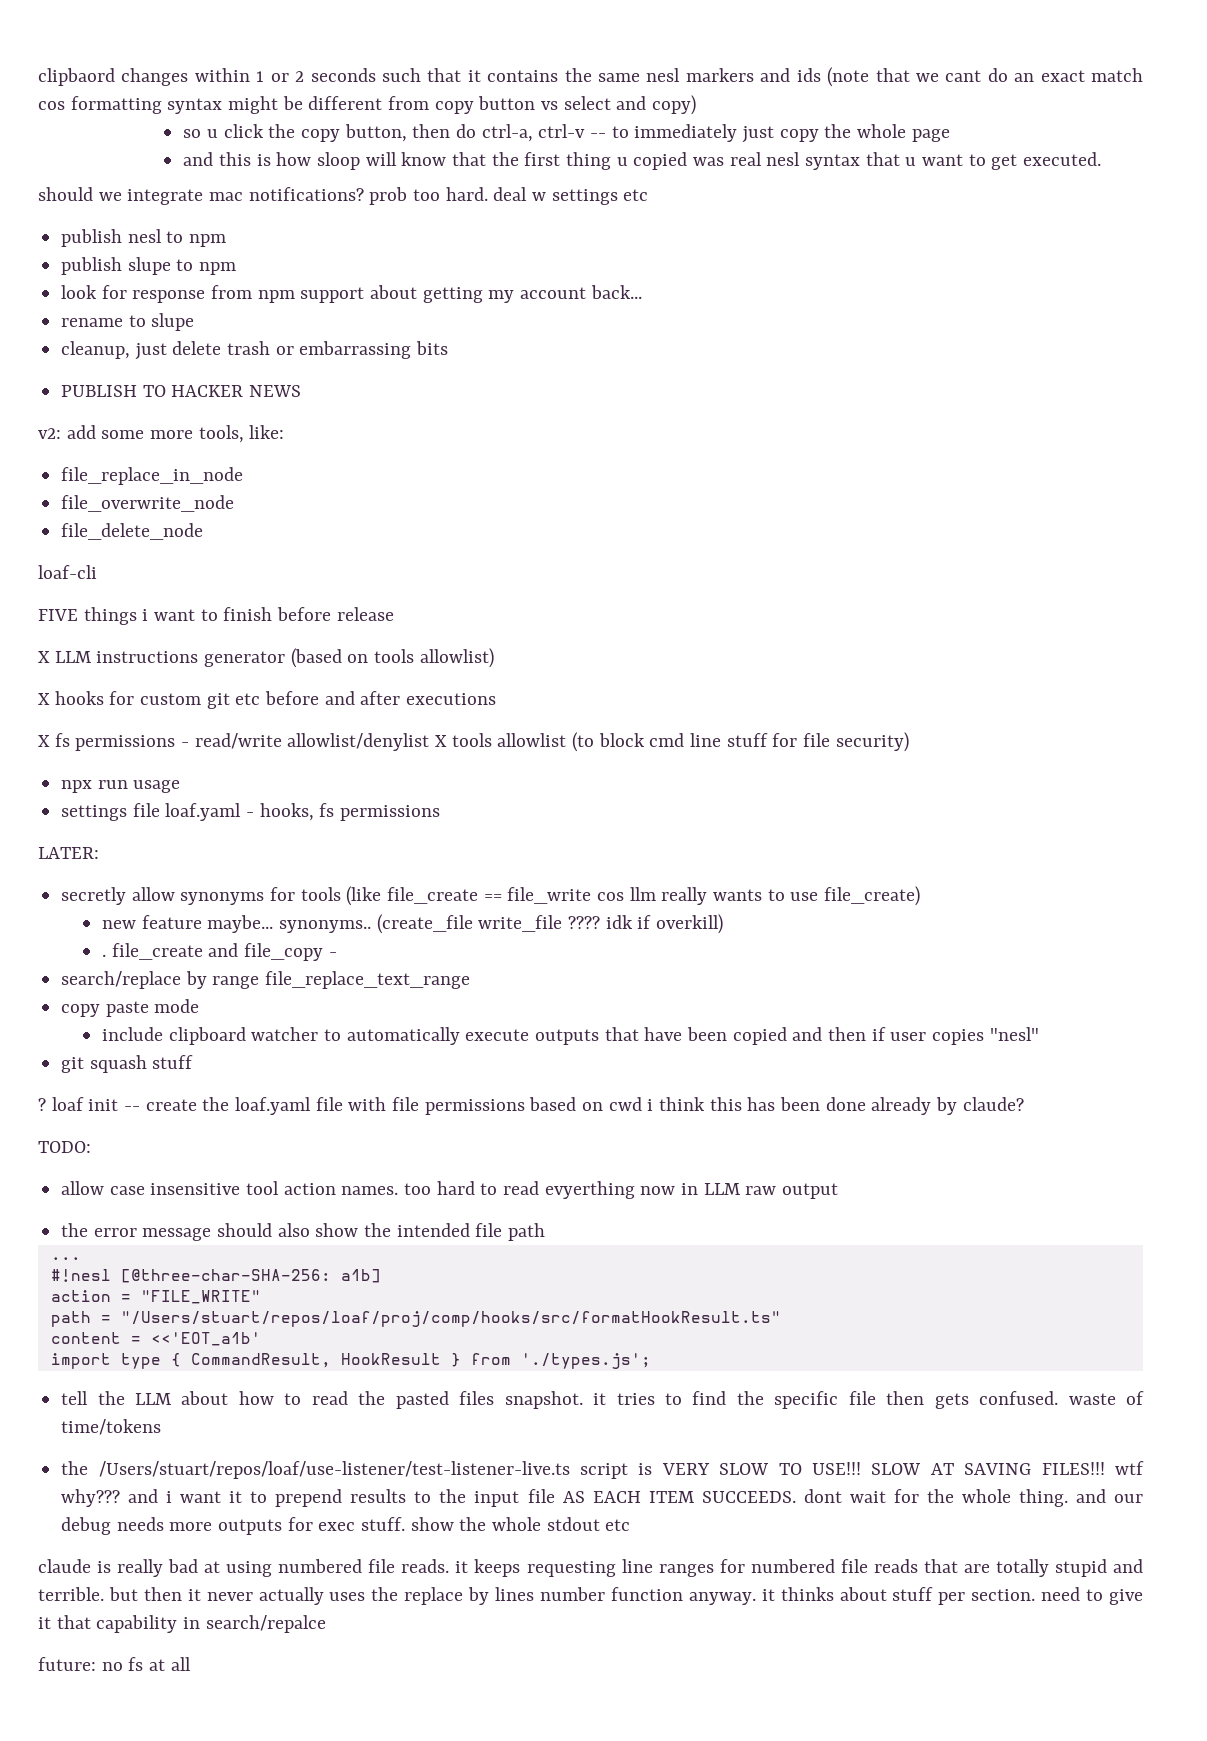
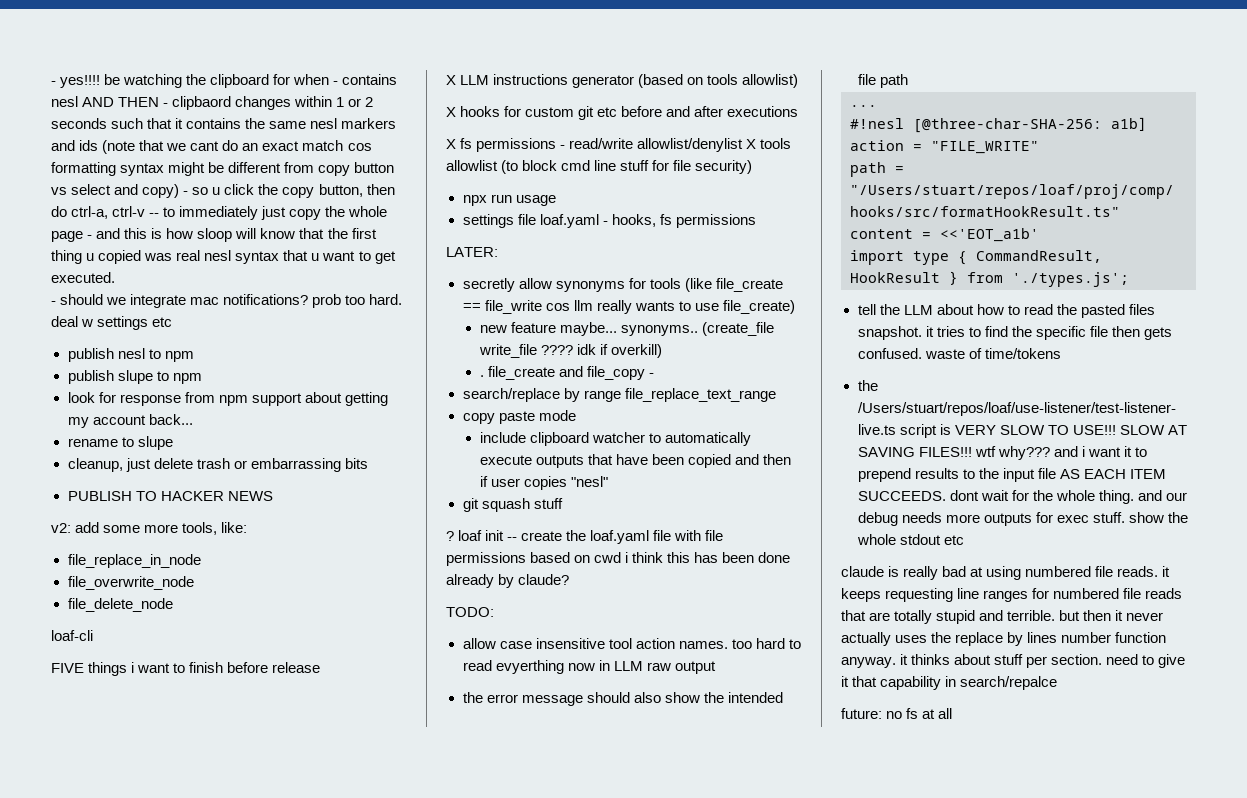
- clipbaord changes within 1 or 2 seconds such that it contains the same nesl markers and ids (note that we cant do an exact match cos formatting syntax might be different from copy button vs select and copy)
- so u click the copy button, then do ctrl-a, ctrl-v -- to immediately just copy the whole page
- and this is how sloop will know that the first thing u copied was real nesl syntax that u want to get executed.
+ - yes!!!! be watching the clipboard for when - contains nesl AND THEN - clipbaord changes within 1 or 2 seconds such that it contains the same nesl markers and ids (note that we cant do an exact match cos formatting syntax might be different from copy button vs select and copy) - so u click the copy button, then do ctrl-a, ctrl-v -- to immediately just copy the whole page - and this is how sloop will know that the first thing u copied was real nesl syntax that u want to get executed.
- should we integrate mac notifications? prob too hard. deal w settings etc
+ - should we integrate mac notifications? prob too hard. deal w settings etc

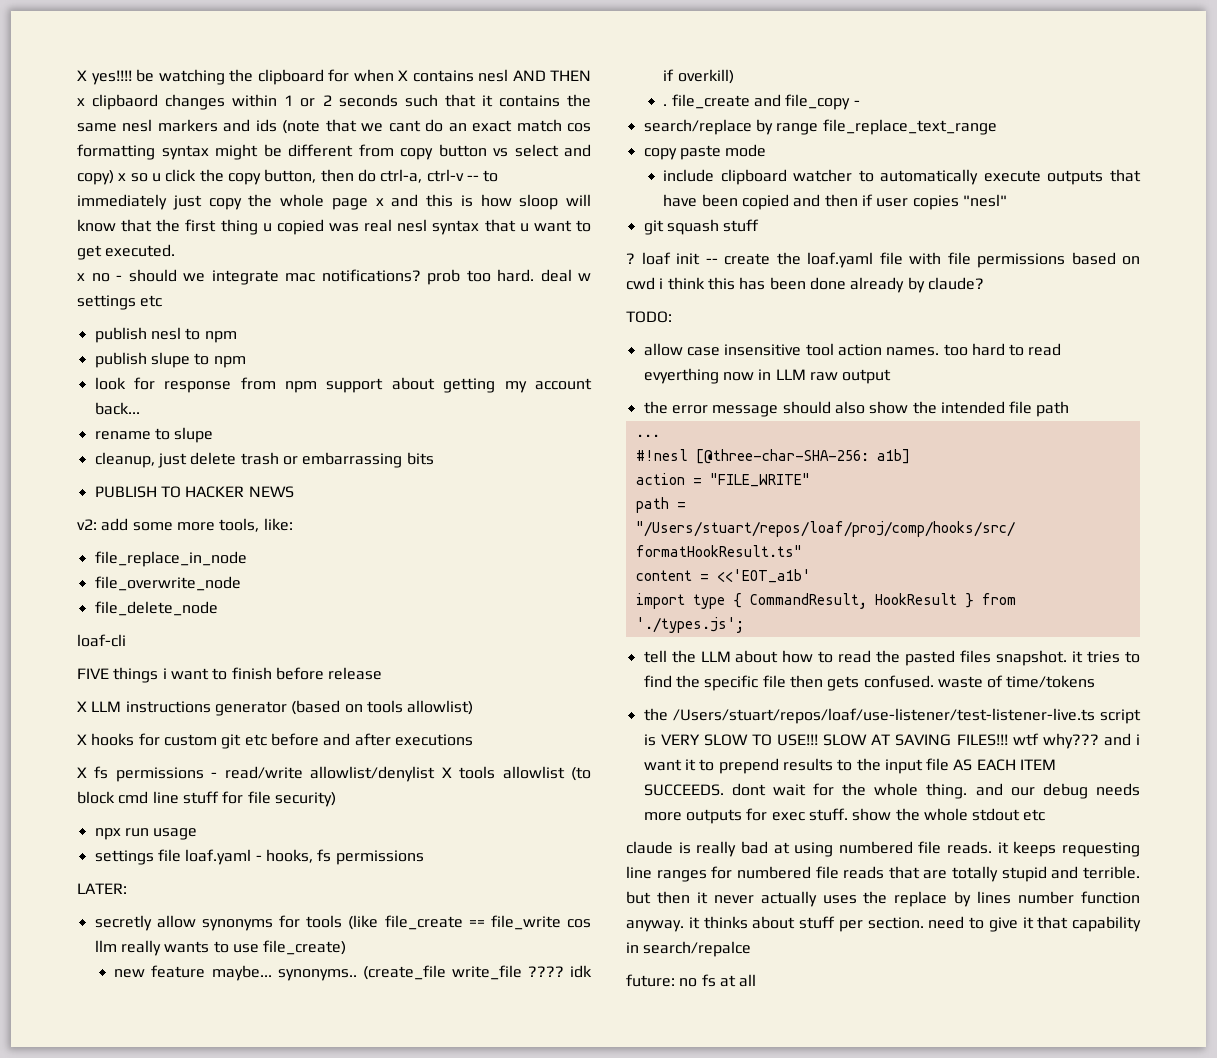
- - yes!!!! be watching the clipboard for when - contains nesl AND THEN - clipbaord changes within 1 or 2 seconds such that it contains the same nesl markers and ids (note that we cant do an exact match cos formatting syntax might be different from copy button vs select and copy) - so u click the copy button, then do ctrl-a, ctrl-v -- to immediately just copy the whole page - and this is how sloop will know that the first thing u copied was real nesl syntax that u want to get executed.
+ X yes!!!! be watching the clipboard for when X contains nesl AND THEN x clipbaord changes within 1 or 2 seconds such that it contains the same nesl markers and ids (note that we cant do an exact match cos formatting syntax might be different from copy button vs select and copy) x so u click the copy button, then do ctrl-a, ctrl-v -- to immediately just copy the whole page x and this is how sloop will know that the first thing u copied was real nesl syntax that u want to get executed.
- - should we integrate mac notifications? prob too hard. deal w settings etc
+ x no - should we integrate mac notifications? prob too hard. deal w settings etc

